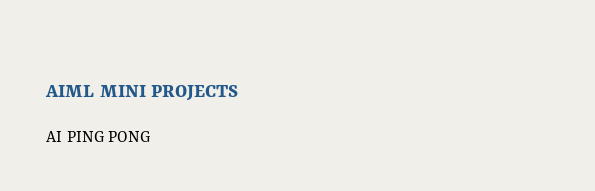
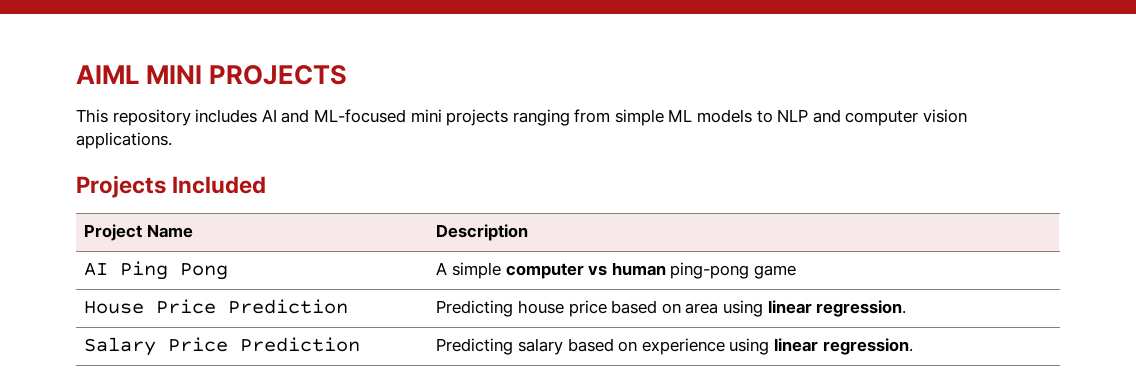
- AI PING PONG
+ This repository includes AI and ML-focused mini projects ranging from simple ML models to NLP and computer vision applications.
+ Projects Included
+ Project Name | Description
+ AI Ping Pong | A simple computer vs human ping-pong game
+ House Price Prediction | Predicting house price based on area using linear regression.
+ Salary Price Prediction | Predicting salary based on experience using linear regression.

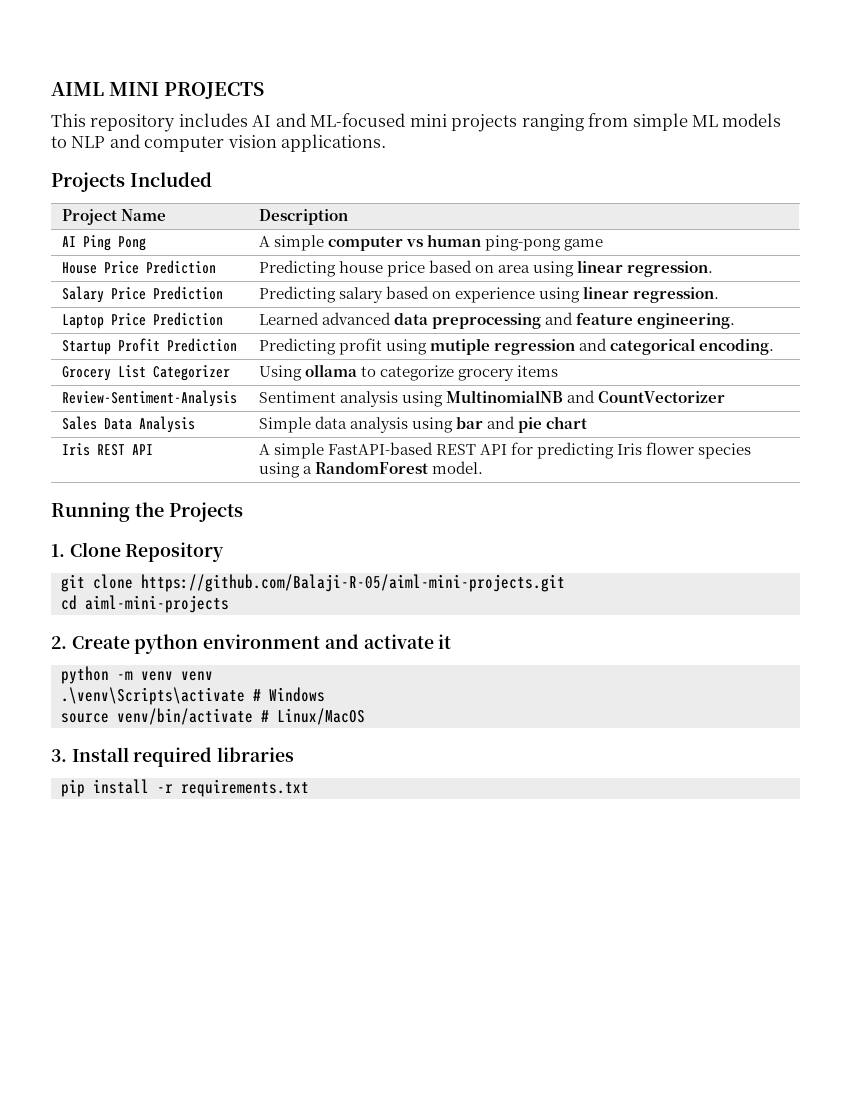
+ Laptop Price Prediction | Learned advanced data preprocessing and feature engineering.
+ Startup Profit Prediction | Predicting profit using mutiple regression and categorical encoding.
+ Grocery List Categorizer | Using ollama to categorize grocery items
+ Review-Sentiment-Analysis | Sentiment analysis using MultinomialNB and CountVectorizer
+ Sales Data Analysis | Simple data analysis using bar and pie chart
+ Iris REST API | A simple FastAPI-based REST API for predicting Iris flower species using a RandomForest model.
+ Running the Projects
+ 1. Clone Repository
+ git clone https://github.com/Balaji-R-05/aiml-mini-projects.git
+ cd aiml-mini-projects
+ 2. Create python environment and activate it
+ python -m venv venv
+ .\venv\Scripts\activate # Windows
+ source venv/bin/activate # Linux/MacOS
+ 3. Install required libraries
+ pip install -r requirements.txt

